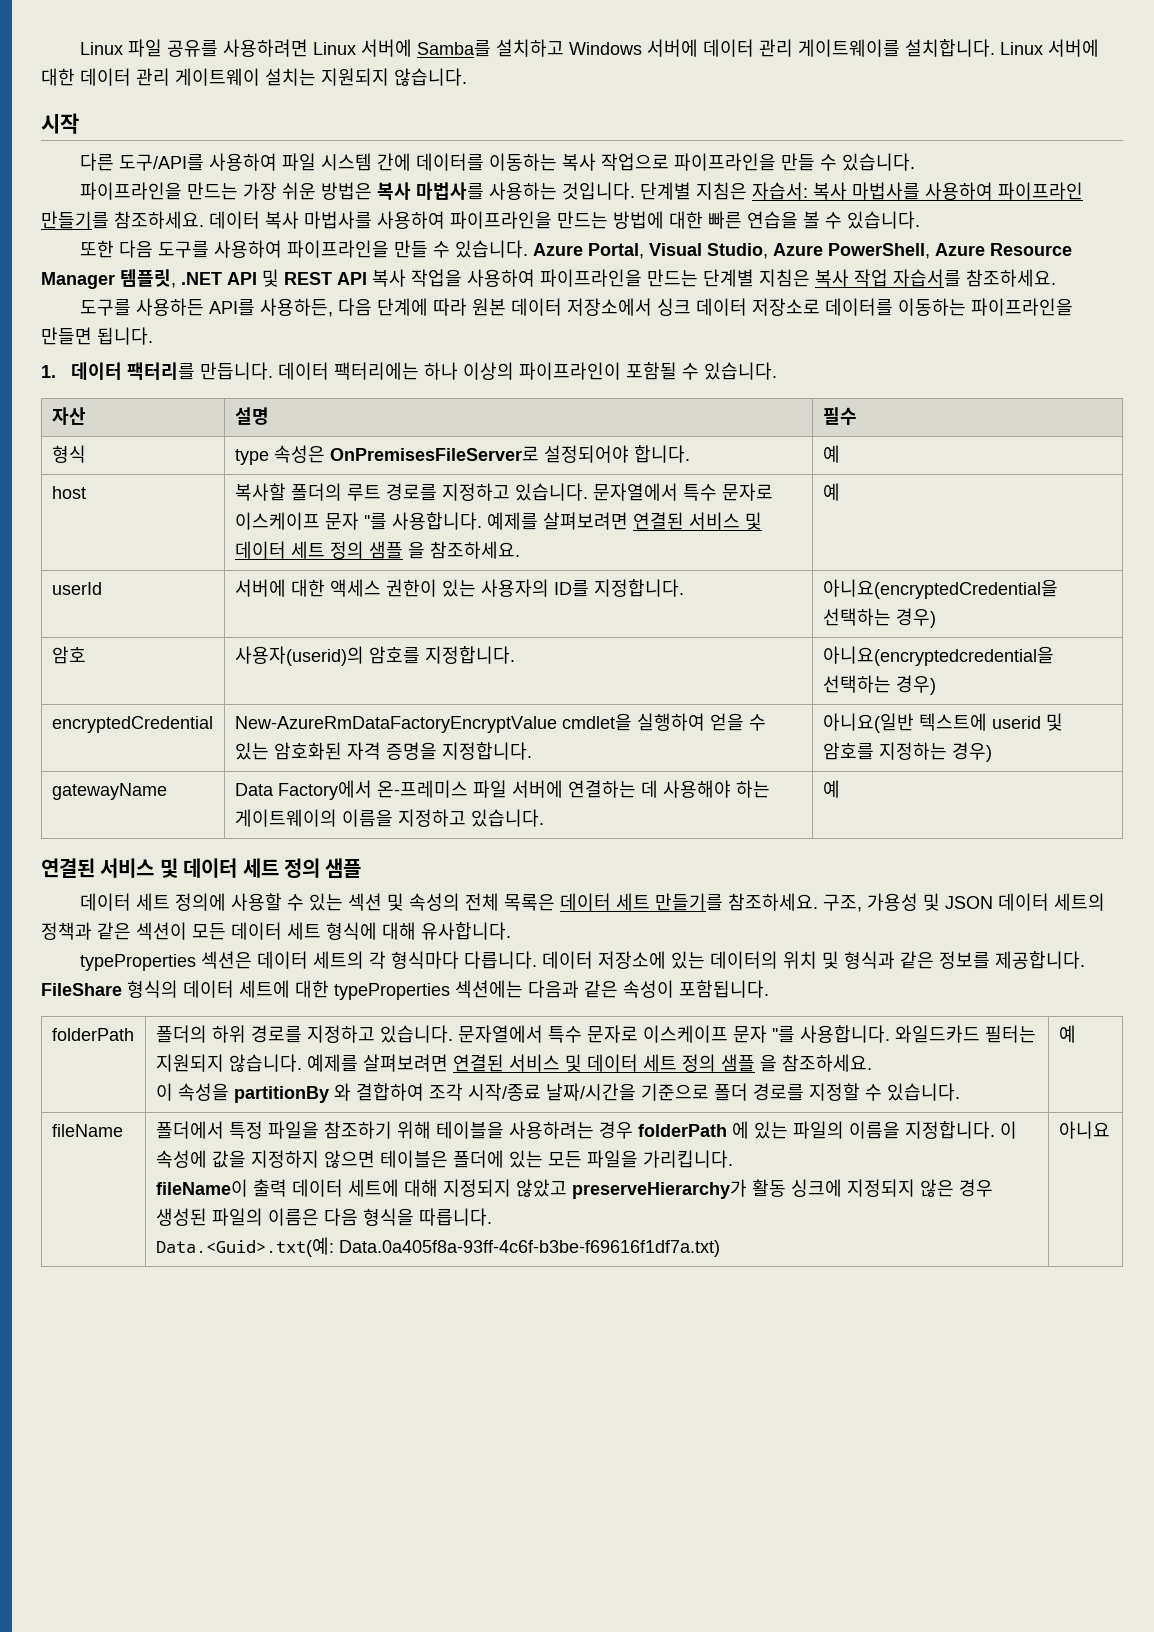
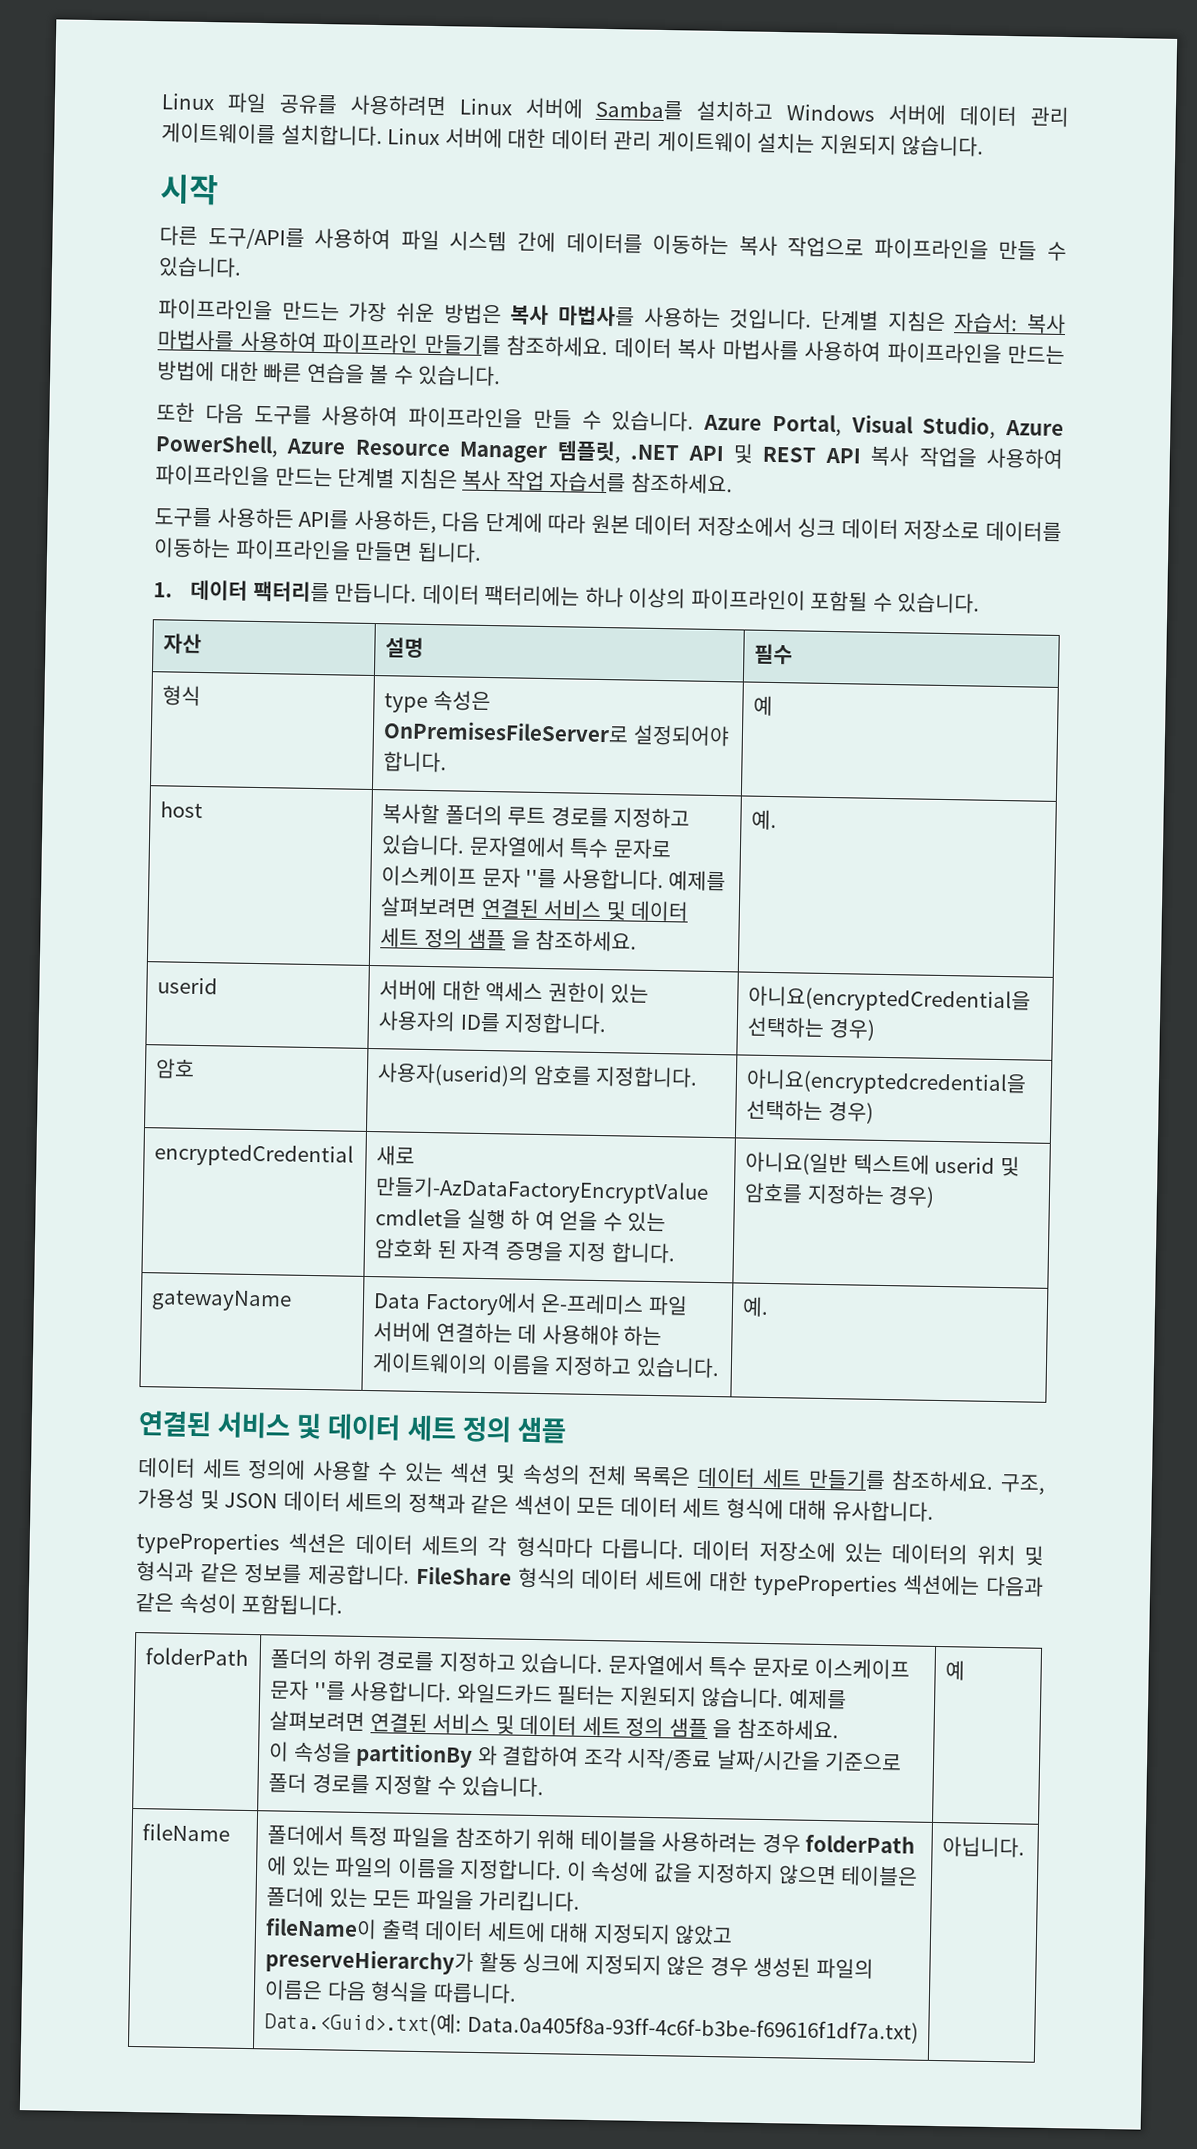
- host | 복사할 폴더의 루트 경로를 지정하고 있습니다. 문자열에서 특수 문자로 이스케이프 문자 ''를 사용합니다. 예제를 살펴보려면 연결된 서비스 및 데이터 세트 정의 샘플 을 참조하세요. | 예
- userId | 서버에 대한 액세스 권한이 있는 사용자의 ID를 지정합니다. | 아니요(encryptedCredential을 선택하는 경우)
+ host | 복사할 폴더의 루트 경로를 지정하고 있습니다. 문자열에서 특수 문자로 이스케이프 문자 ''를 사용합니다. 예제를 살펴보려면 연결된 서비스 및 데이터 세트 정의 샘플 을 참조하세요. | 예.
+ userid | 서버에 대한 액세스 권한이 있는 사용자의 ID를 지정합니다. | 아니요(encryptedCredential을 선택하는 경우)
- encryptedCredential | New-AzureRmDataFactoryEncryptValue cmdlet을 실행하여 얻을 수 있는 암호화된 자격 증명을 지정합니다. | 아니요(일반 텍스트에 userid 및 암호를 지정하는 경우)
+ encryptedCredential | 새로 만들기-AzDataFactoryEncryptValue cmdlet을 실행 하 여 얻을 수 있는 암호화 된 자격 증명을 지정 합니다. | 아니요(일반 텍스트에 userid 및 암호를 지정하는 경우)
- gatewayName | Data Factory에서 온-프레미스 파일 서버에 연결하는 데 사용해야 하는 게이트웨이의 이름을 지정하고 있습니다. | 예
+ gatewayName | Data Factory에서 온-프레미스 파일 서버에 연결하는 데 사용해야 하는 게이트웨이의 이름을 지정하고 있습니다. | 예.
- 아니요
+ 아닙니다.

